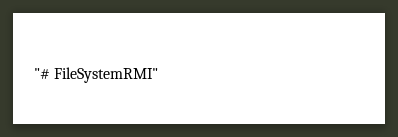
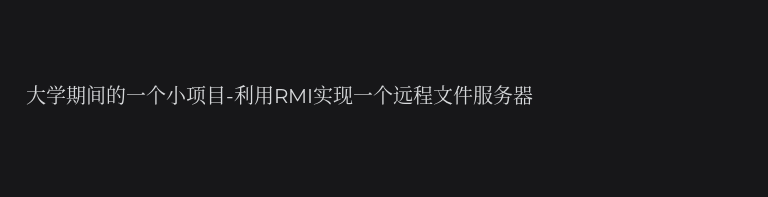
- "# FileSystemRMI"
+ 大学期间的一个小项目-利用RMI实现一个远程文件服务器

